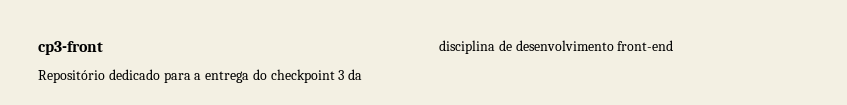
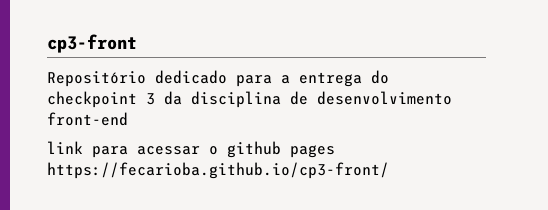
+ link para acessar o github pages https://fecarioba.github.io/cp3-front/

